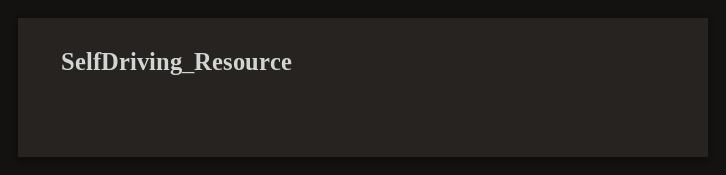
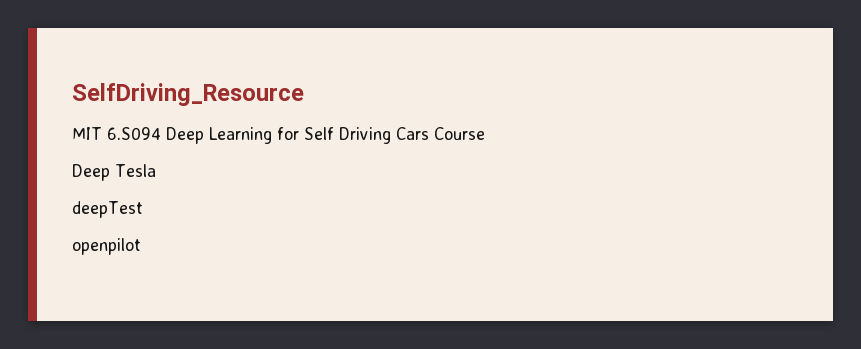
+ MIT 6.S094 Deep Learning for Self Driving Cars Course
+ Deep Tesla
+ deepTest
+ openpilot

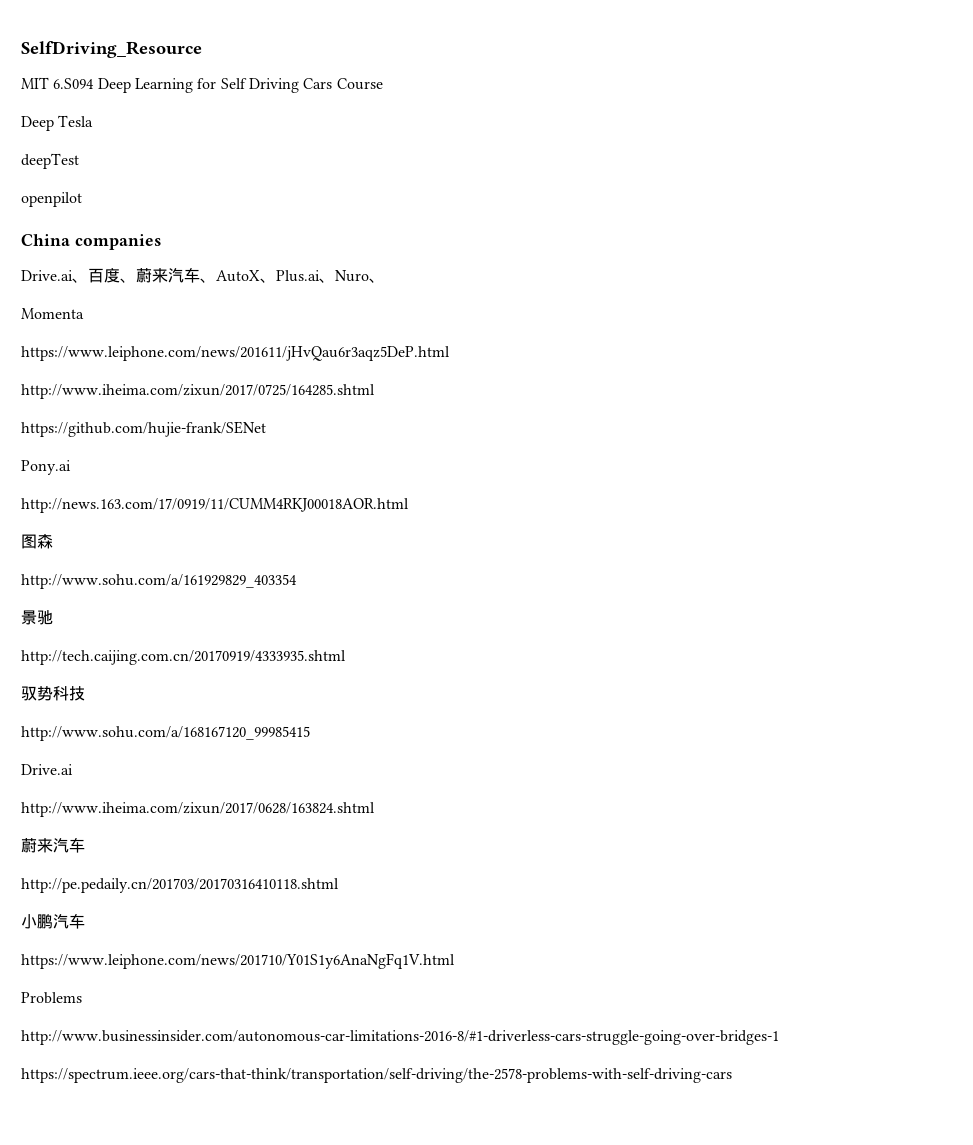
+ China companies
+ Drive.ai、百度、蔚来汽车、AutoX、Plus.ai、Nuro、
+ Momenta
+ https://www.leiphone.com/news/201611/jHvQau6r3aqz5DeP.html
+ http://www.iheima.com/zixun/2017/0725/164285.shtml
+ https://github.com/hujie-frank/SENet
+ Pony.ai
+ http://news.163.com/17/0919/11/CUMM4RKJ00018AOR.html
+ 图森
+ http://www.sohu.com/a/161929829_403354
+ 景驰
+ http://tech.caijing.com.cn/20170919/4333935.shtml
+ 驭势科技
+ http://www.sohu.com/a/168167120_99985415
+ Drive.ai
+ http://www.iheima.com/zixun/2017/0628/163824.shtml
+ 蔚来汽车
+ http://pe.pedaily.cn/201703/20170316410118.shtml
+ 小鹏汽车
+ https://www.leiphone.com/news/201710/Y01S1y6AnaNgFq1V.html
+ Problems
+ http://www.businessinsider.com/autonomous-car-limitations-2016-8/#1-driverless-cars-struggle-going-over-bridges-1
+ https://spectrum.ieee.org/cars-that-think/transportation/self-driving/the-2578-problems-with-self-driving-cars

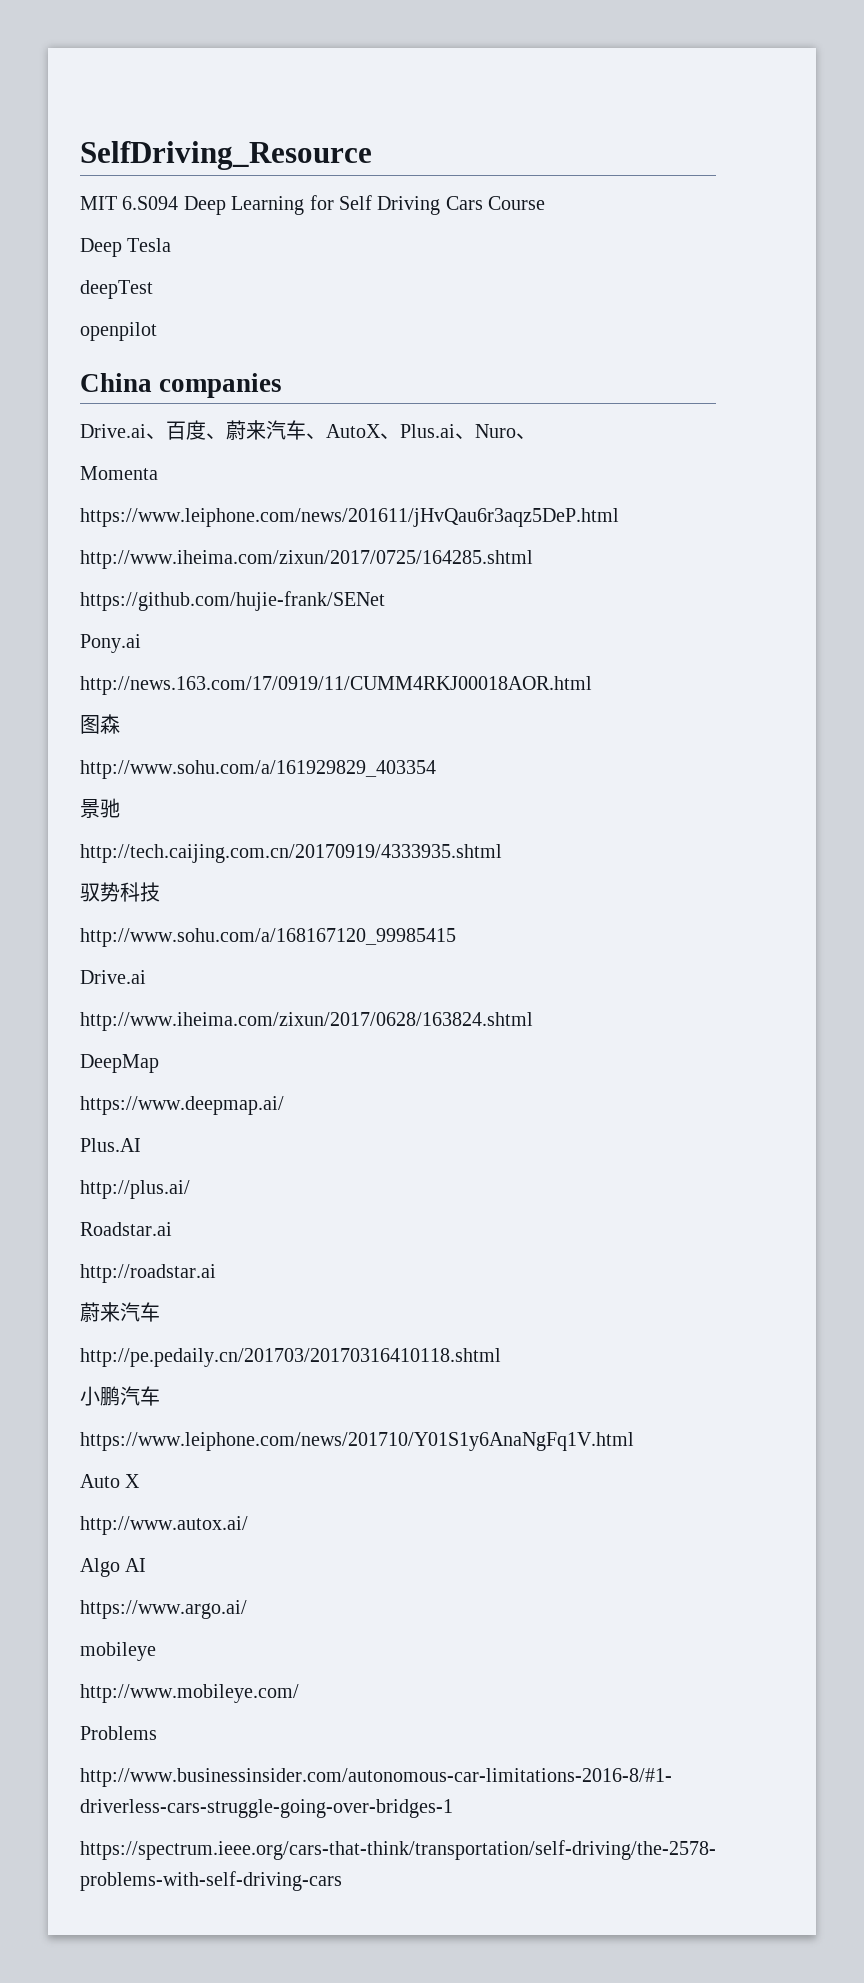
+ DeepMap
+ https://www.deepmap.ai/
+ Plus.AI
+ http://plus.ai/
+ Roadstar.ai
+ http://roadstar.ai
+ Auto X
+ http://www.autox.ai/
+ Algo AI
+ https://www.argo.ai/
+ mobileye
+ http://www.mobileye.com/

